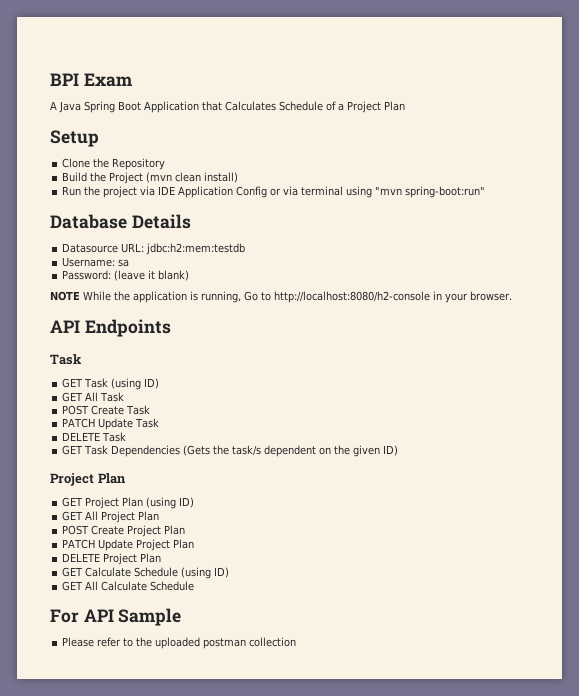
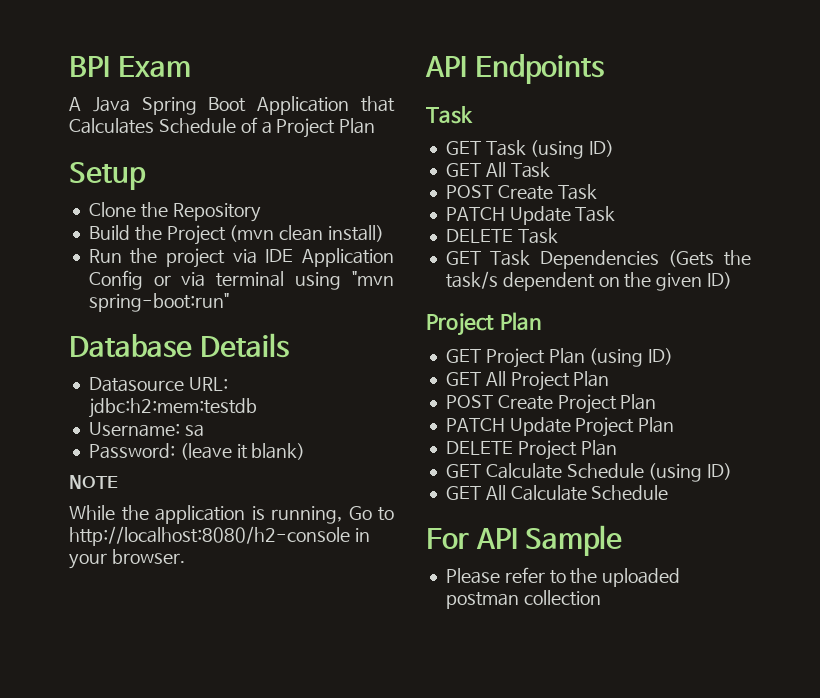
- NOTE While the application is running, Go to http://localhost:8080/h2-console in your browser.
+ NOTE
+ While the application is running, Go to http://localhost:8080/h2-console in your browser.

